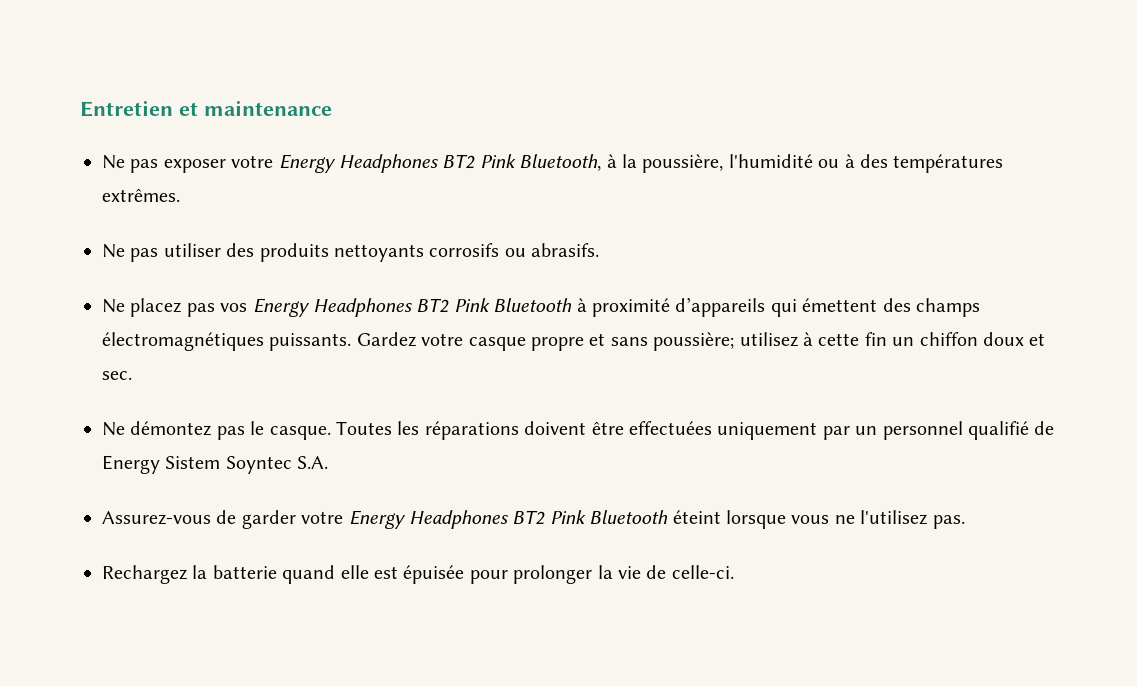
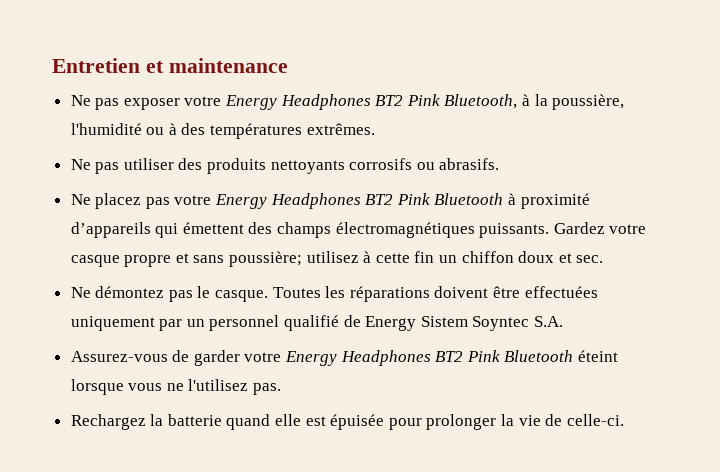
- Ne placez pas vos Energy Headphones BT2 Pink Bluetooth à proximité d’appareils qui émettent des champs électromagnétiques puissants.
+ Ne placez pas votre Energy Headphones BT2 Pink Bluetooth à proximité d’appareils qui émettent des champs électromagnétiques puissants.

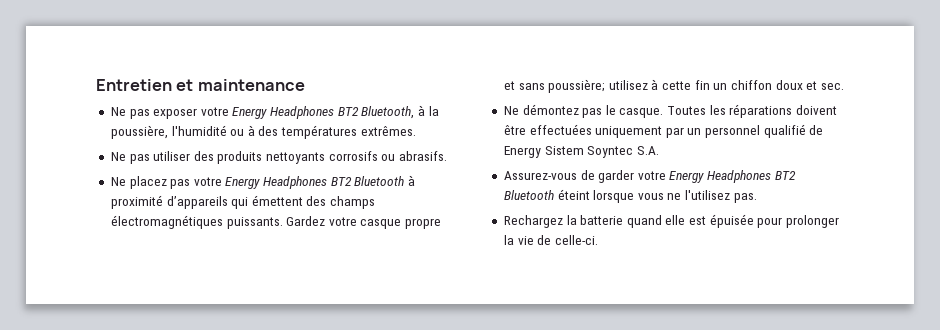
- Ne pas exposer votre Energy Headphones BT2 Pink Bluetooth, à la poussière, l'humidité ou à des températures extrêmes.
+ Ne pas exposer votre Energy Headphones BT2 Bluetooth, à la poussière, l'humidité ou à des températures extrêmes.
- Ne placez pas votre Energy Headphones BT2 Pink Bluetooth à proximité d’appareils qui émettent des champs électromagnétiques puissants.
+ Ne placez pas votre Energy Headphones BT2 Bluetooth à proximité d’appareils qui émettent des champs électromagnétiques puissants.
- Assurez-vous de garder votre Energy Headphones BT2 Pink Bluetooth éteint lorsque vous ne l'utilisez pas.
+ Assurez-vous de garder votre Energy Headphones BT2 Bluetooth éteint lorsque vous ne l'utilisez pas.

